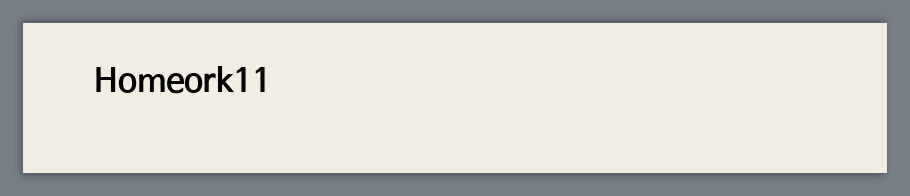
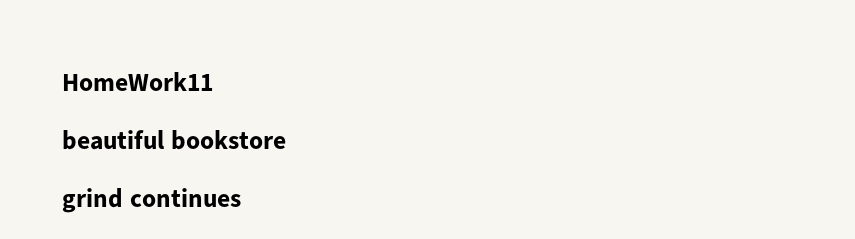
- Homeork11
+ HomeWork11
+ beautiful bookstore
+ grind continues

